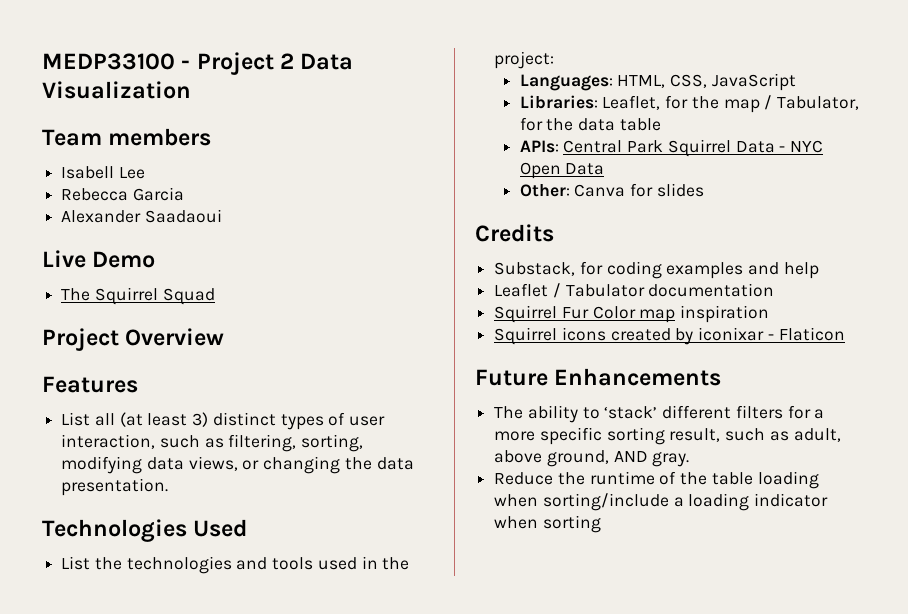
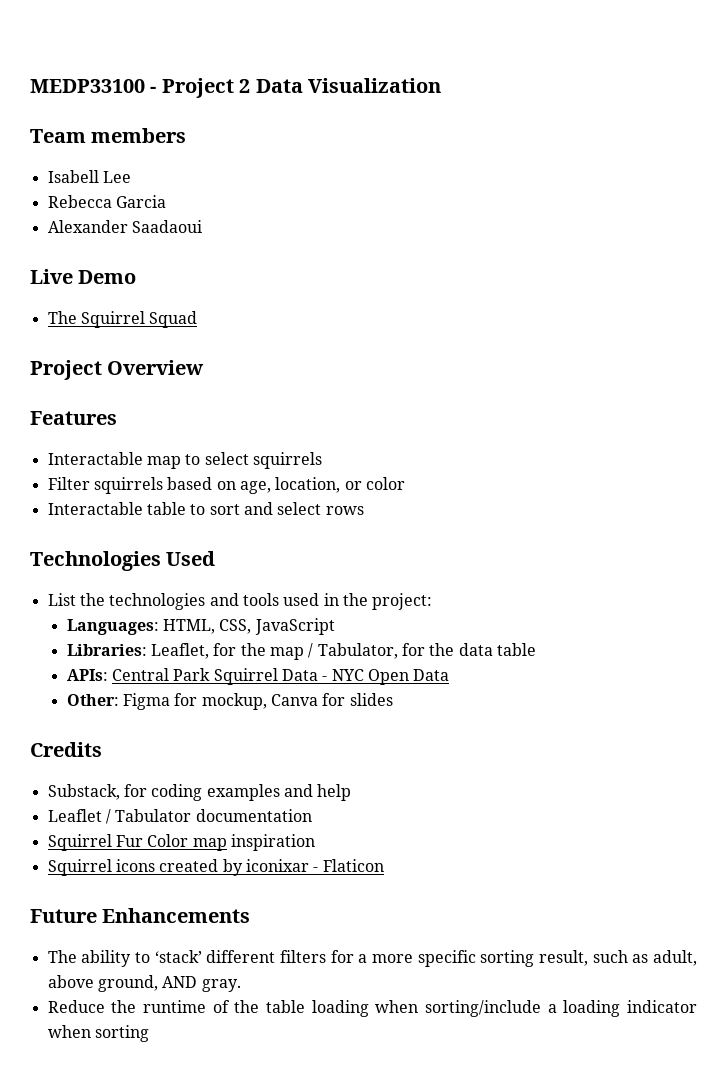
- List all (at least 3) distinct types of user interaction, such as filtering, sorting, modifying data views, or changing the data presentation.
+ Interactable map to select squirrels
+ Filter squirrels based on age, location, or color
+ Interactable table to sort and select rows
- Other: Canva for slides
+ Other: Figma for mockup, Canva for slides

